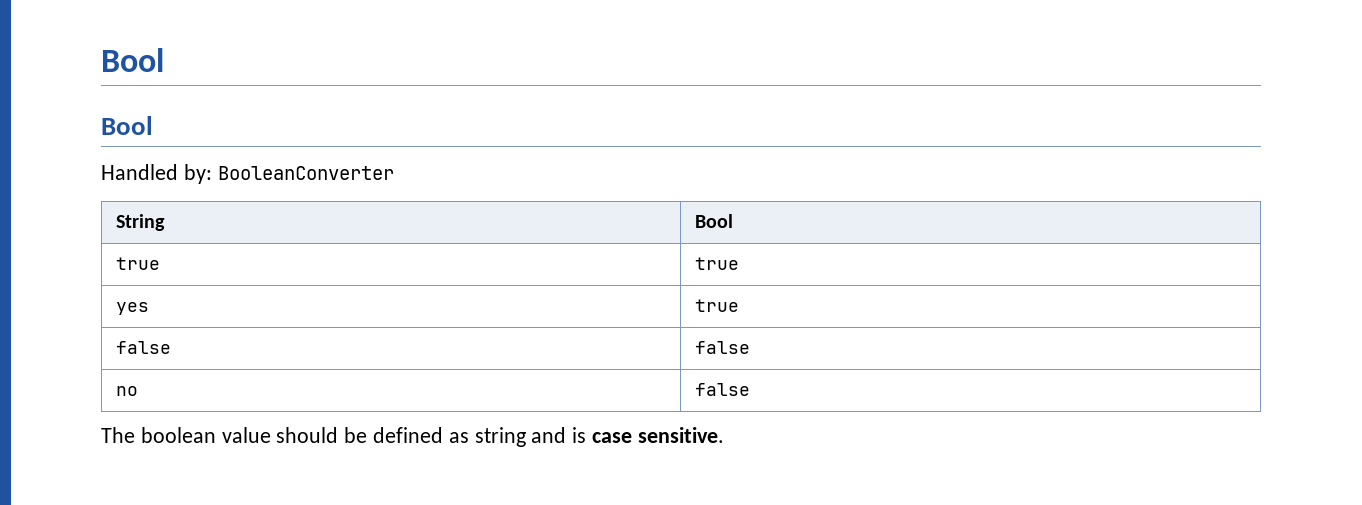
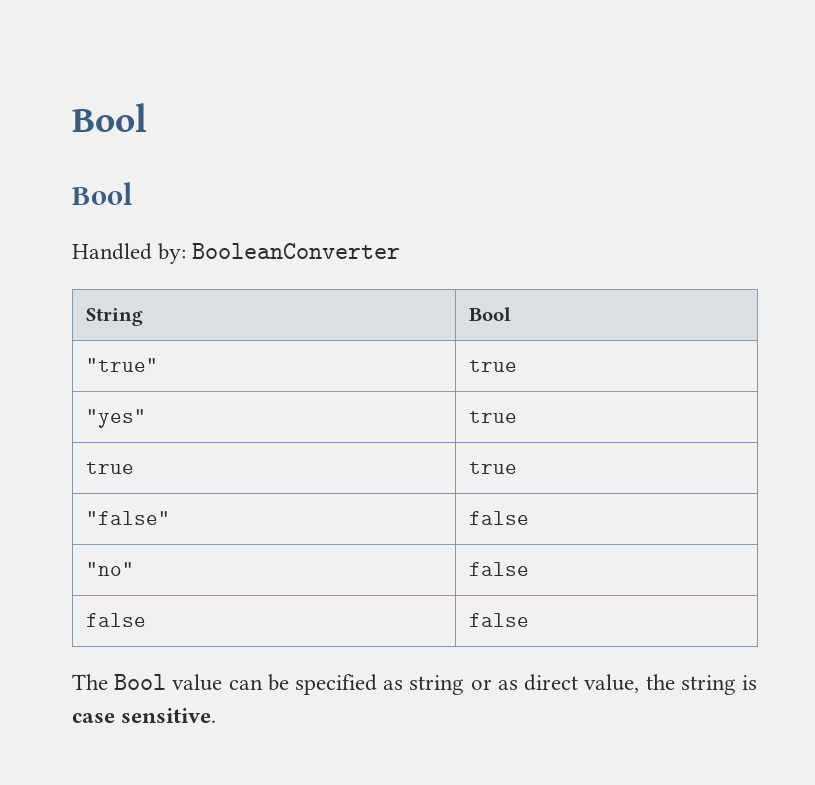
+ "true" | true
+ "yes" | true
  true | true
- yes | true
+ "false" | false
+ "no" | false
- no | false
- The boolean value should be defined as string and is case sensitive.
+ The Bool value can be specified as string or as direct value, the string is case sensitive.

